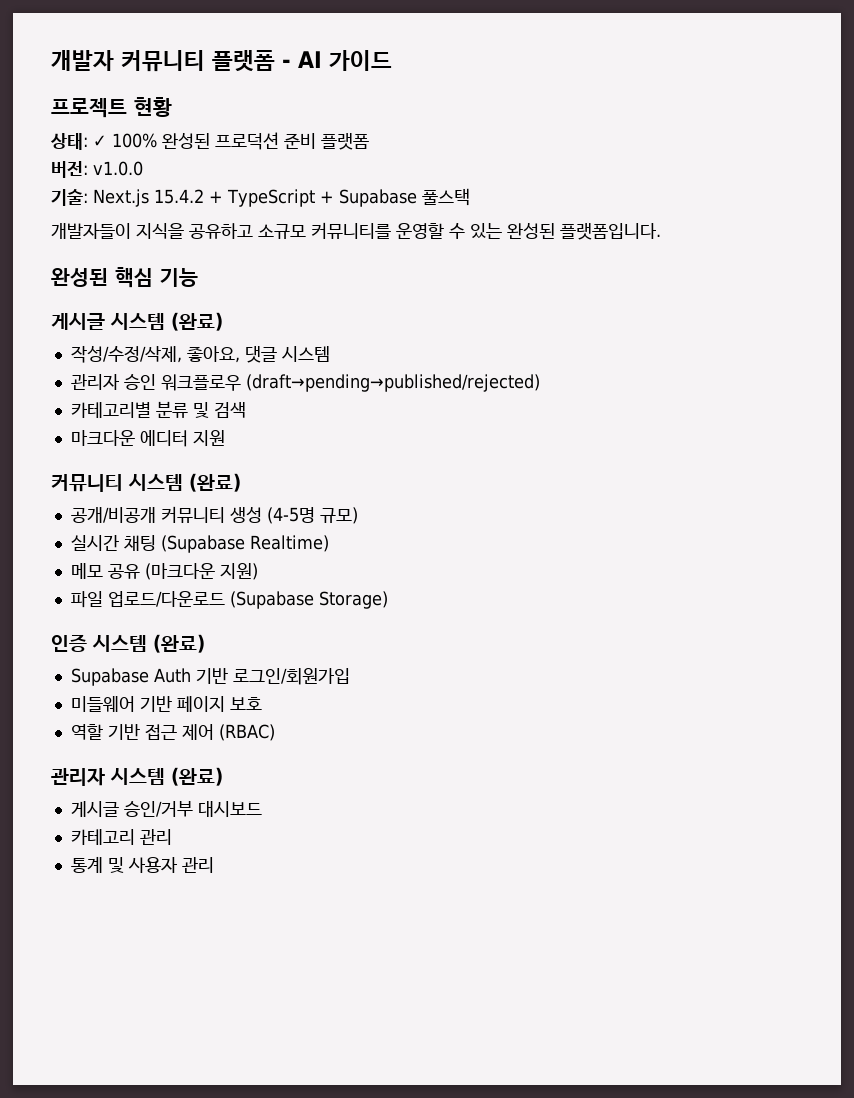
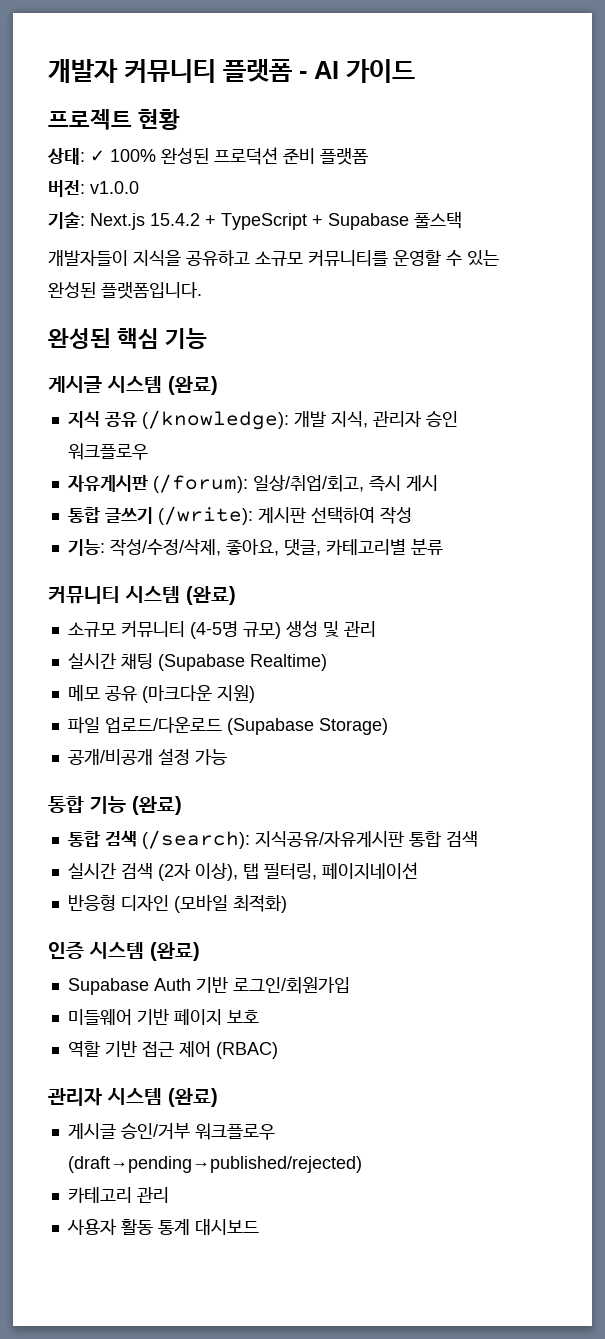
- 작성/수정/삭제, 좋아요, 댓글 시스템
- 관리자 승인 워크플로우 (draft→pending→published/rejected)
- 카테고리별 분류 및 검색
- 마크다운 에디터 지원
+ 지식 공유 (/knowledge): 개발 지식, 관리자 승인 워크플로우
+ 자유게시판 (/forum): 일상/취업/회고, 즉시 게시
+ 통합 글쓰기 (/write): 게시판 선택하여 작성
+ 기능: 작성/수정/삭제, 좋아요, 댓글, 카테고리별 분류
- 공개/비공개 커뮤니티 생성 (4-5명 규모)
+ 소규모 커뮤니티 (4-5명 규모) 생성 및 관리
+ 공개/비공개 설정 가능
+ 통합 기능 (완료)
+ 통합 검색 (/search): 지식공유/자유게시판 통합 검색
+ 실시간 검색 (2자 이상), 탭 필터링, 페이지네이션
+ 반응형 디자인 (모바일 최적화)
- 게시글 승인/거부 대시보드
+ 게시글 승인/거부 워크플로우 (draft→pending→published/rejected)
- 통계 및 사용자 관리
+ 사용자 활동 통계 대시보드

